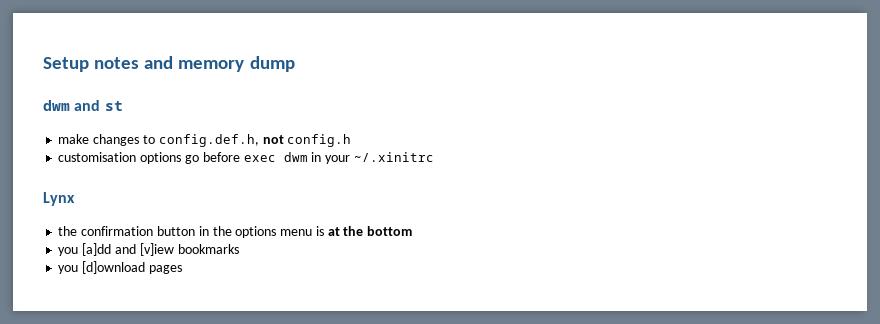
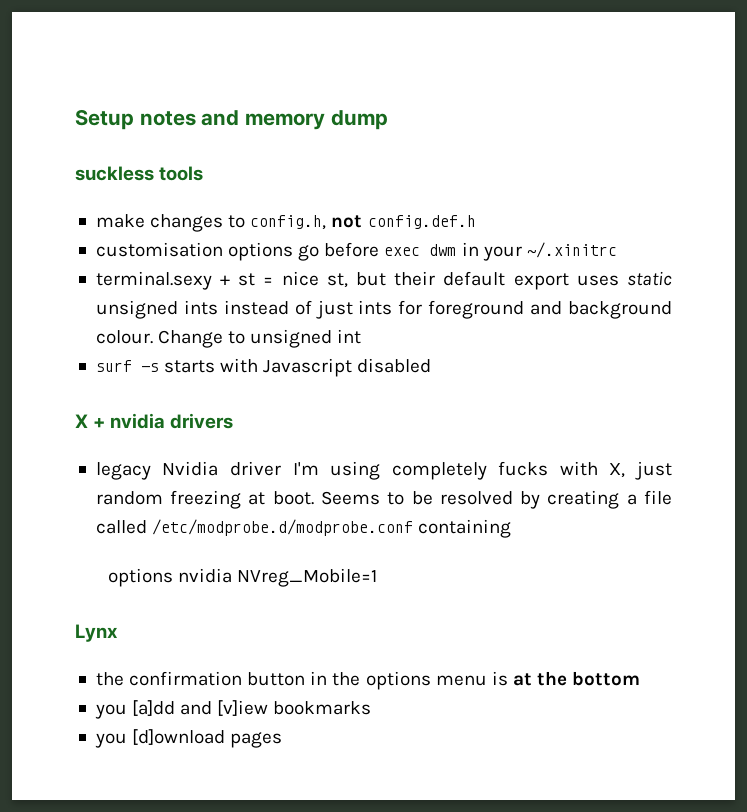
- dwm and st
+ suckless tools
- make changes to config.def.h, not config.h
+ make changes to config.h, not config.def.h
+ terminal.sexy + st = nice st, but their default export uses static unsigned ints instead of just ints for foreground and background colour. Change to unsigned int
+ surf -s starts with Javascript disabled
+ X + nvidia drivers
+ legacy Nvidia driver I'm using completely fucks with X, just random freezing at boot. Seems to be resolved by creating a file called /etc/modprobe.d/modprobe.conf containing
+ options nvidia NVreg_Mobile=1

